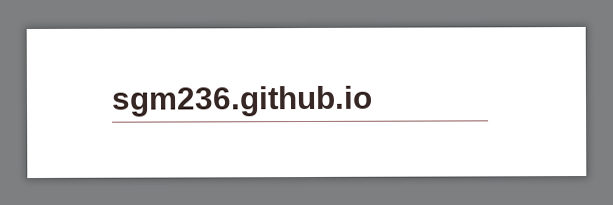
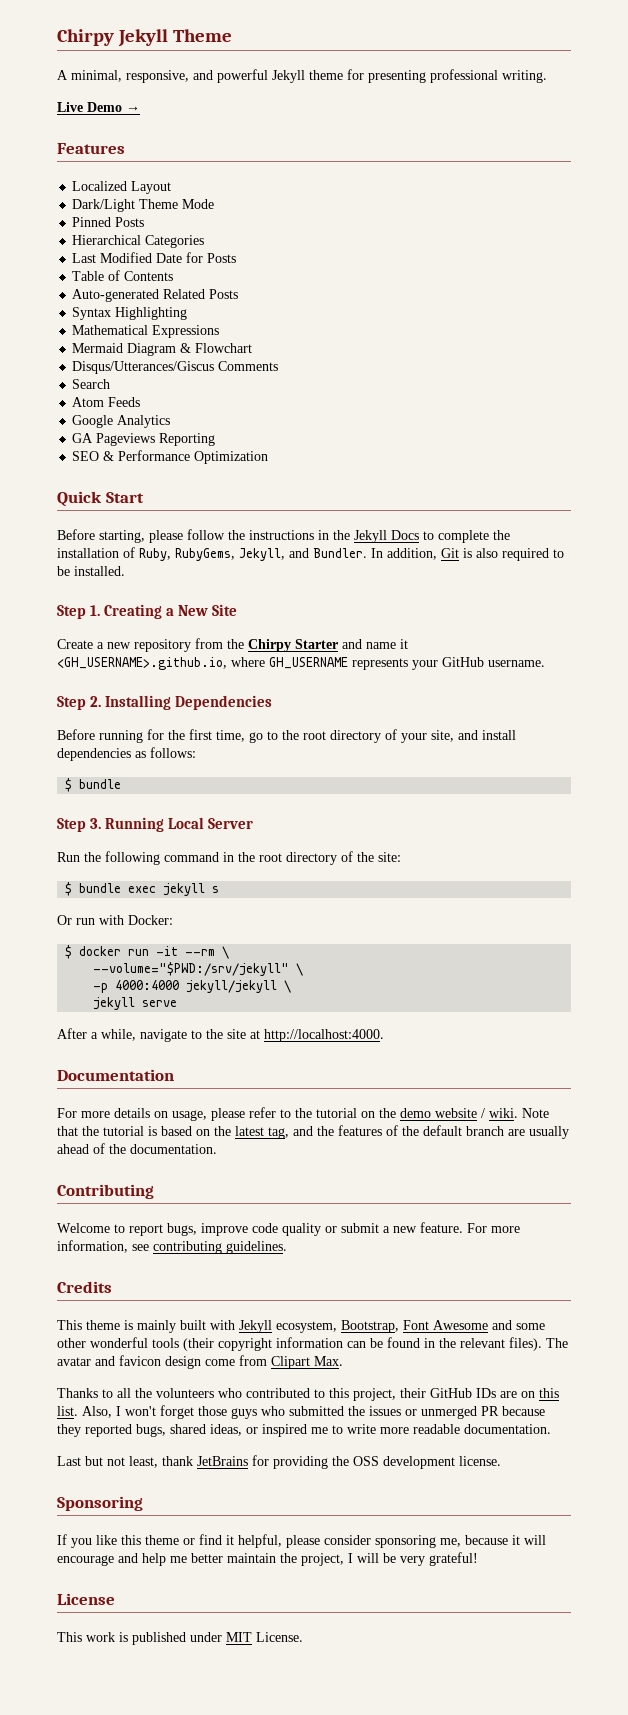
- sgm236.github.io
+ Chirpy Jekyll Theme
+ A minimal, responsive, and powerful Jekyll theme for presenting professional writing.
+ Live Demo →
+ Features
+ Localized Layout
+ Dark/Light Theme Mode
+ Pinned Posts
+ Hierarchical Categories
+ Last Modified Date for Posts
+ Table of Contents
+ Auto-generated Related Posts
+ Syntax Highlighting
+ Mathematical Expressions
+ Mermaid Diagram & Flowchart
+ Disqus/Utterances/Giscus Comments
+ Search
+ Atom Feeds
+ Google Analytics
+ GA Pageviews Reporting
+ SEO & Performance Optimization
+ Quick Start
+ Before starting, please follow the instructions in the Jekyll Docs to complete the installation of Ruby, RubyGems, Jekyll, and Bundler. In addition, Git is also required to be installed.
+ Step 1. Creating a New Site
+ Create a new repository from the Chirpy Starter and name it <GH_USERNAME>.github.io, where GH_USERNAME represents your GitHub username.
+ Step 2. Installing Dependencies
+ Before running for the first time, go to the root directory of your site, and install dependencies as follows:
+ $ bundle
+ Step 3. Running Local Server
+ Run the following command in the root directory of the site:
+ $ bundle exec jekyll s
+ Or run with Docker:
+ $ docker run -it --rm \
+ --volume="$PWD:/srv/jekyll" \
+ -p 4000:4000 jekyll/jekyll \
+ jekyll serve
+ After a while, navigate to the site at http://localhost:4000.
+ Documentation
+ For more details on usage, please refer to the tutorial on the demo website / wiki. Note that the tutorial is based on the latest tag, and the features of the default branch are usually ahead of the documentation.
+ Contributing
+ Welcome to report bugs, improve code quality or submit a new feature. For more information, see contributing guidelines.
+ Credits
+ This theme is mainly built with Jekyll ecosystem, Bootstrap, Font Awesome and some other wonderful tools (their copyright information can be found in the relevant files). The avatar and favicon design come from Clipart Max.
+ Thanks to all the volunteers who contributed to this project, their GitHub IDs are on this list. Also, I won't forget those guys who submitted the issues or unmerged PR because they reported bugs, shared ideas, or inspired me to write more readable documentation.
+ Last but not least, thank JetBrains for providing the OSS development license.
+ Sponsoring
+ If you like this theme or find it helpful, please consider sponsoring me, because it will encourage and help me better maintain the project, I will be very grateful!
+ License
+ This work is published under MIT License.

